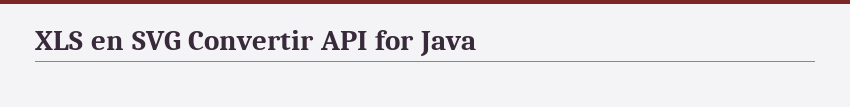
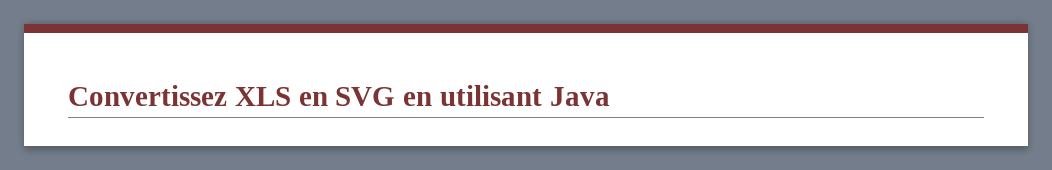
- XLS en SVG Convertir API for Java
+ Convertissez XLS en SVG en utilisant Java

